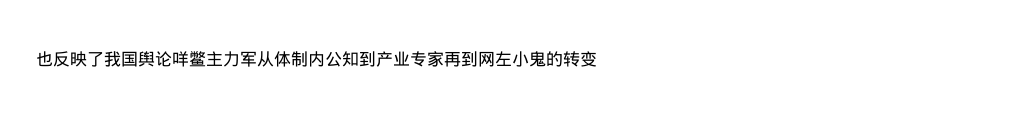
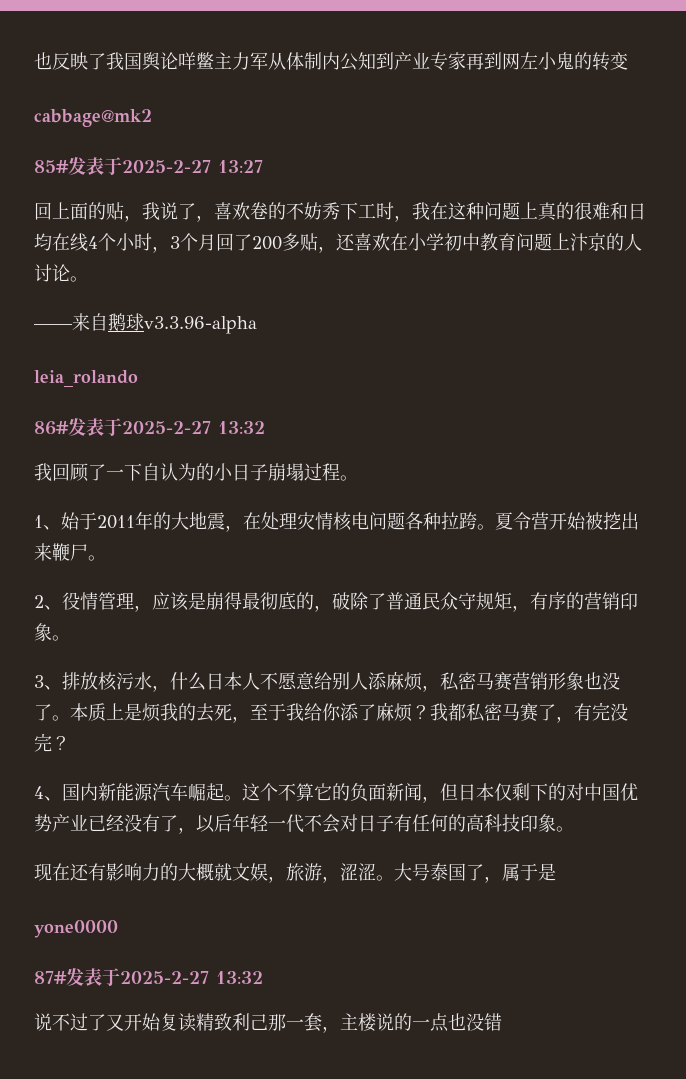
+ cabbage@mk2
+ 85#发表于2025-2-27 13:27
+ 回上面的贴，我说了，喜欢卷的不妨秀下工时，我在这种问题上真的很难和日均在线4个小时，3个月回了200多贴，还喜欢在小学初中教育问题上汴京的人讨论。
+ ——来自鹅球v3.3.96-alpha
+ leia_rolando
+ 86#发表于2025-2-27 13:32
+ 我回顾了一下自认为的小日子崩塌过程。
+ 1、始于2011年的大地震，在处理灾情核电问题各种拉跨。夏令营开始被挖出来鞭尸。
+ 2、役情管理，应该是崩得最彻底的，破除了普通民众守规矩，有序的营销印象。
+ 3、排放核污水，什么日本人不愿意给别人添麻烦，私密马赛营销形象也没了。本质上是烦我的去死，至于我给你添了麻烦？我都私密马赛了，有完没完？
+ 4、国内新能源汽车崛起。这个不算它的负面新闻，但日本仅剩下的对中国优势产业已经没有了，以后年轻一代不会对日子有任何的高科技印象。
+ 现在还有影响力的大概就文娱，旅游，涩涩。大号泰国了，属于是
+ yone0000
+ 87#发表于2025-2-27 13:32
+ 说不过了又开始复读精致利己那一套，主楼说的一点也没错

